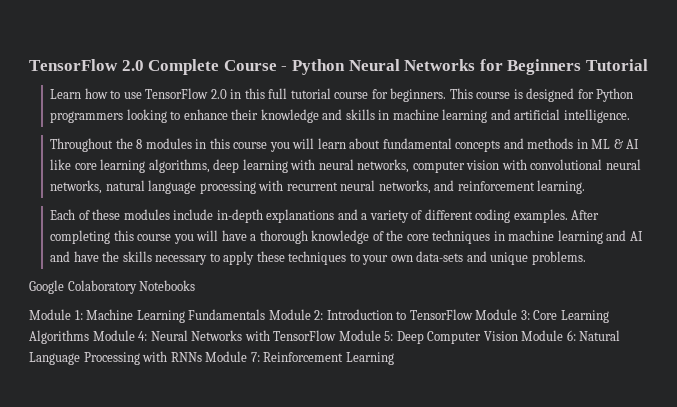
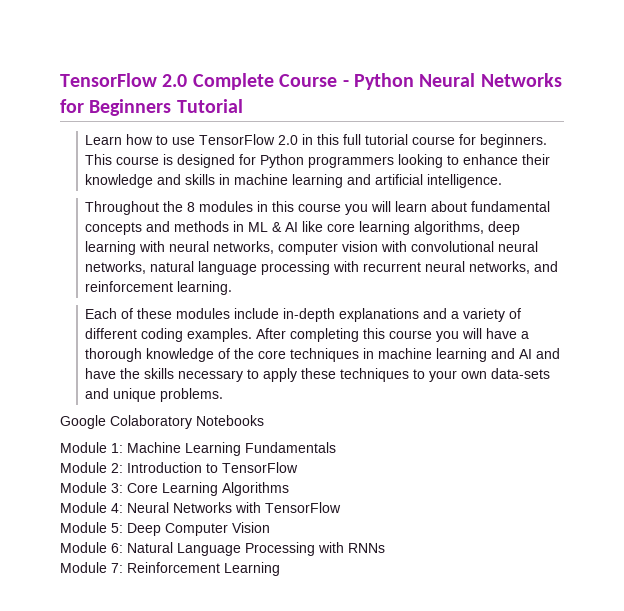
- Module 1: Machine Learning Fundamentals Module 2: Introduction to TensorFlow Module 3: Core Learning Algorithms Module 4: Neural Networks with TensorFlow Module 5: Deep Computer Vision Module 6: Natural Language Processing with RNNs Module 7: Reinforcement Learning
+ Module 1: Machine Learning Fundamentals
+ Module 2: Introduction to TensorFlow
+ Module 3: Core Learning Algorithms
+ Module 4: Neural Networks with TensorFlow
+ Module 5: Deep Computer Vision
+ Module 6: Natural Language Processing with RNNs
+ Module 7: Reinforcement Learning

